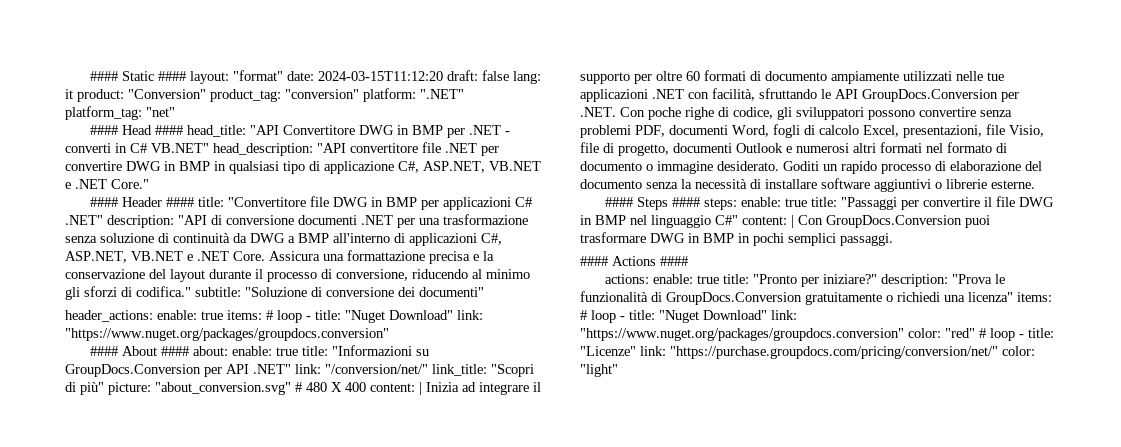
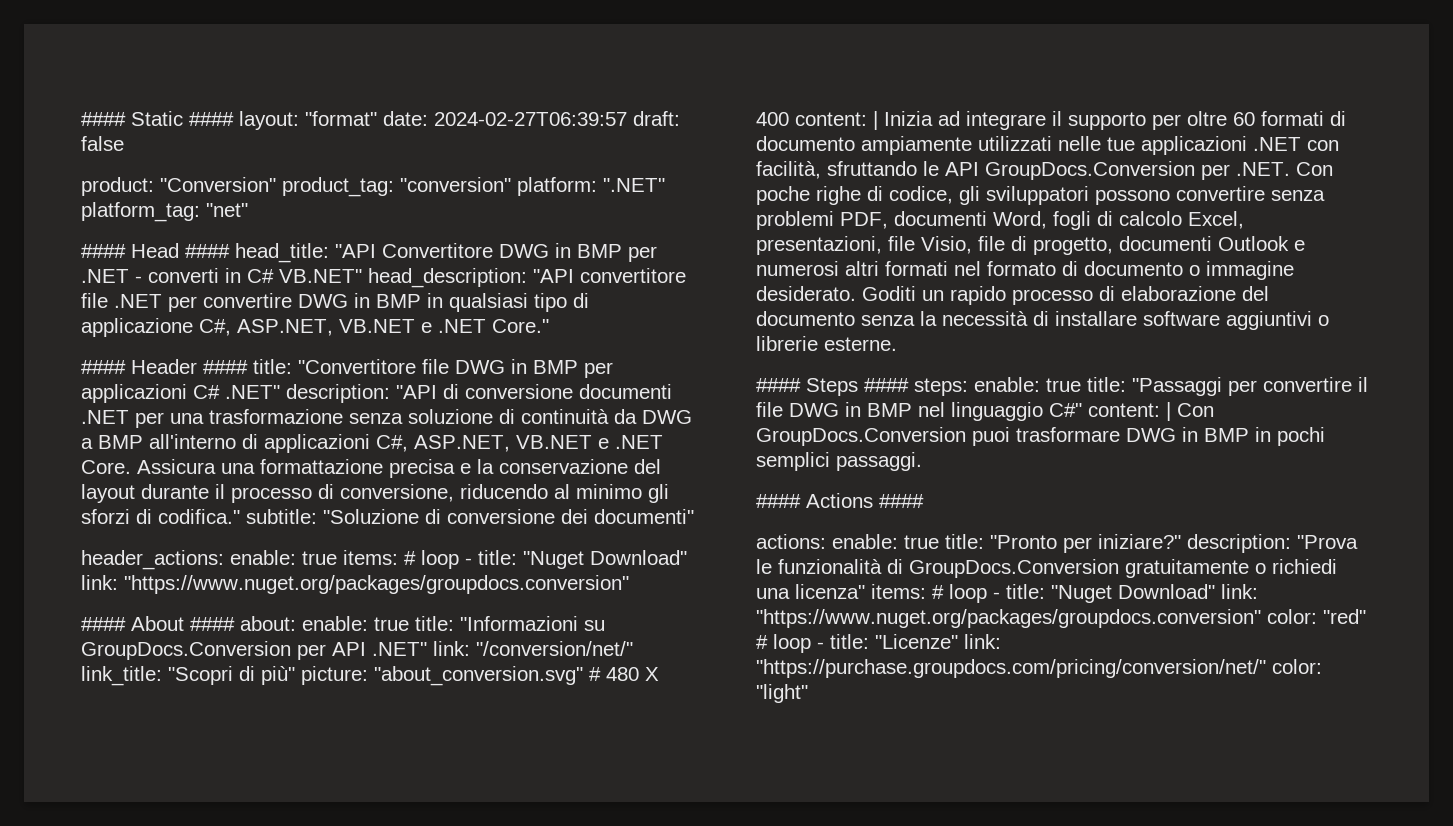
- #### Static #### layout: "format" date: 2024-03-15T11:12:20 draft: false lang: it product: "Conversion" product_tag: "conversion" platform: ".NET" platform_tag: "net"
+ #### Static #### layout: "format" date: 2024-02-27T06:39:57 draft: false
+ product: "Conversion" product_tag: "conversion" platform: ".NET" platform_tag: "net"

